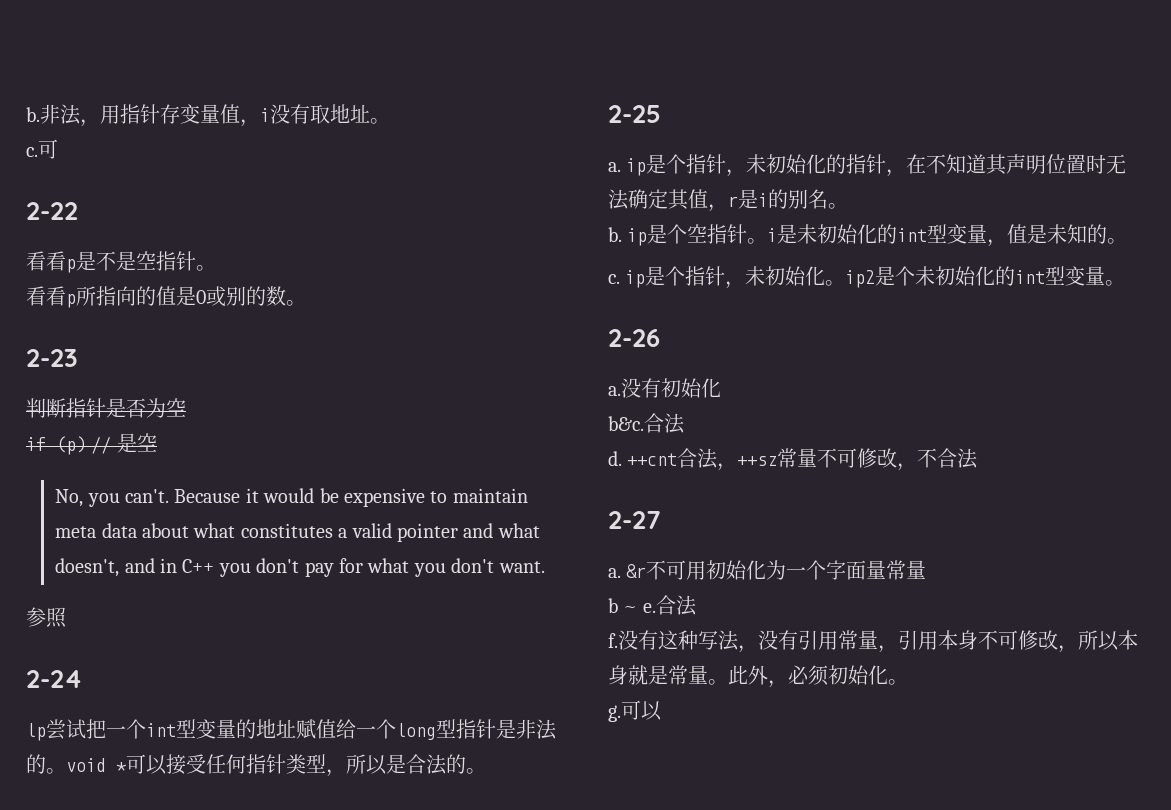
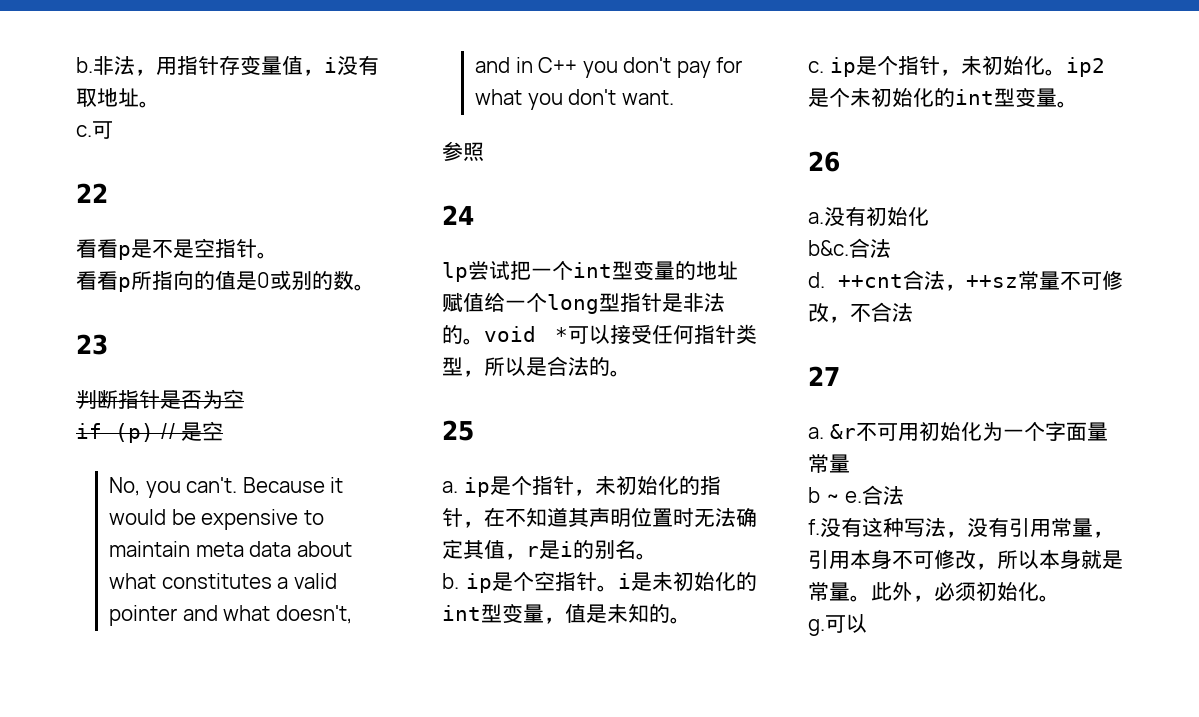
- 2-22
+ 22
- 2-23
+ 23
- 2-24
+ 24
- 2-25
+ 25
- 2-26
+ 26
- 2-27
+ 27

